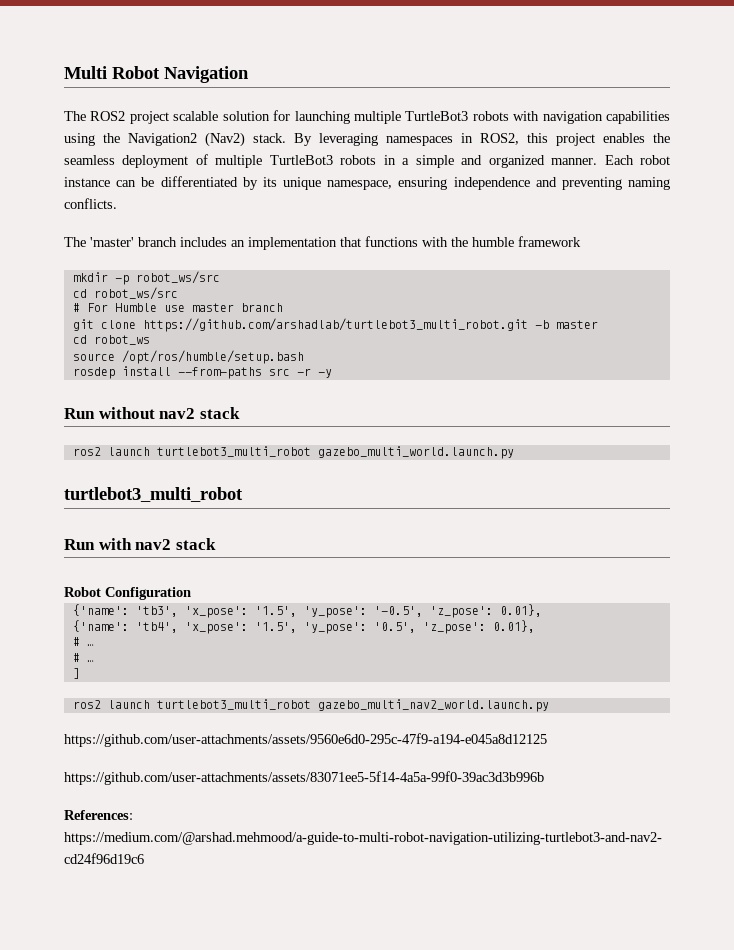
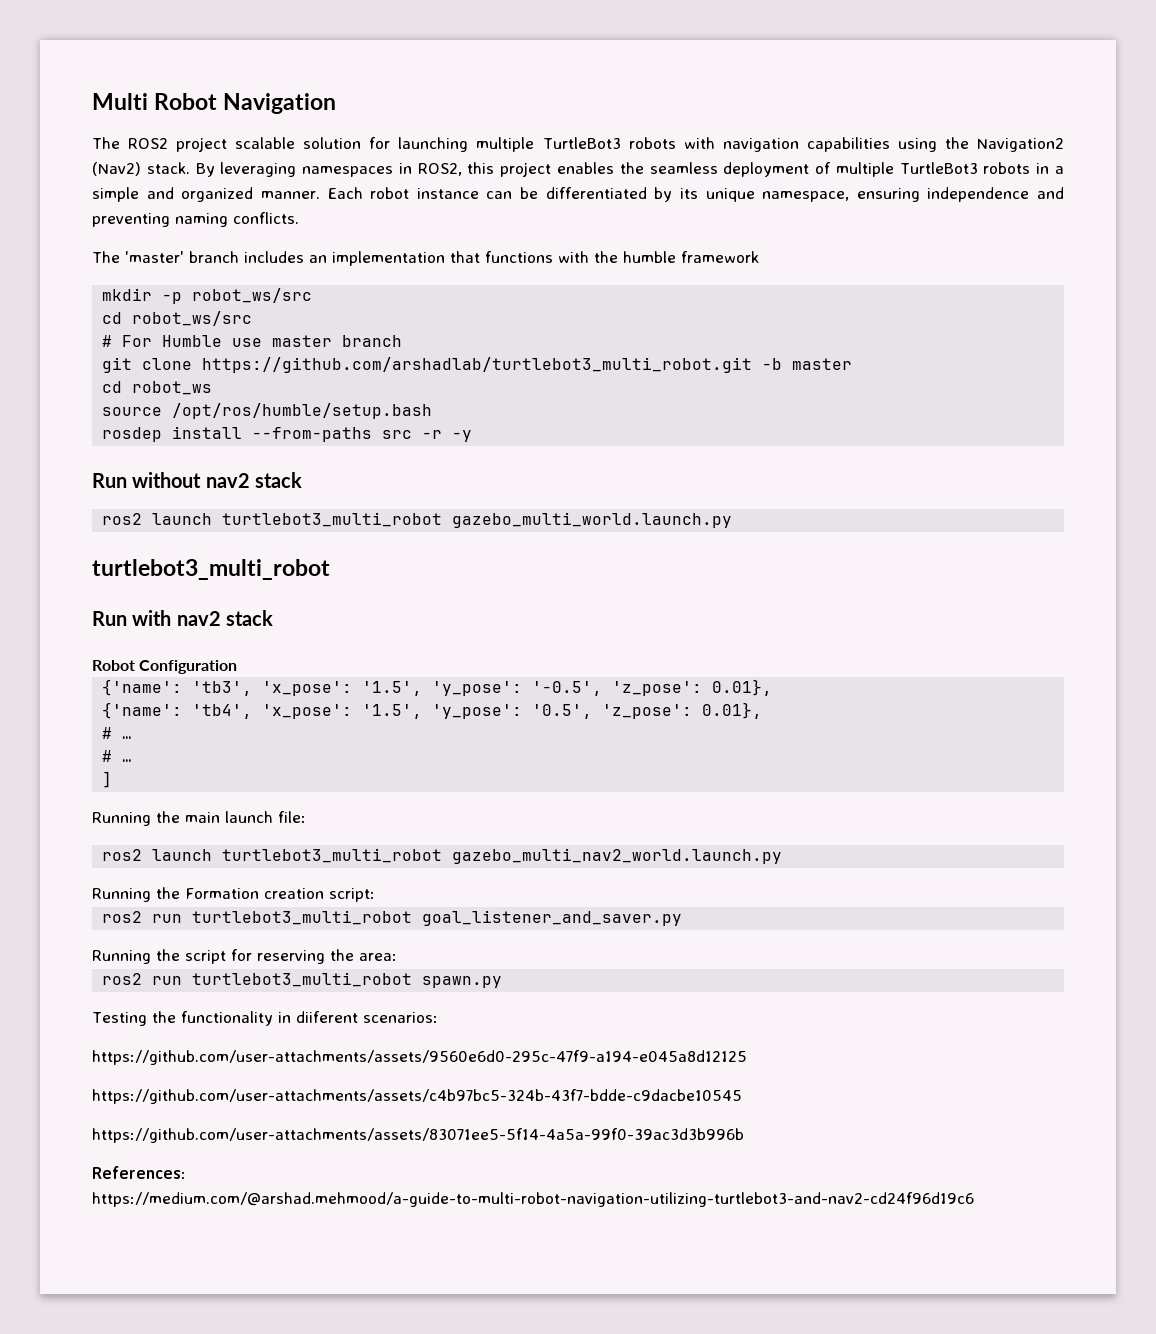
+ Running the main launch file:
+ Running the Formation creation script:
+ ros2 run turtlebot3_multi_robot goal_listener_and_saver.py
+ Running the script for reserving the area:
+ ros2 run turtlebot3_multi_robot spawn.py
+ Testing the functionality in diiferent scenarios:
+ https://github.com/user-attachments/assets/c4b97bc5-324b-43f7-bdde-c9dacbe10545

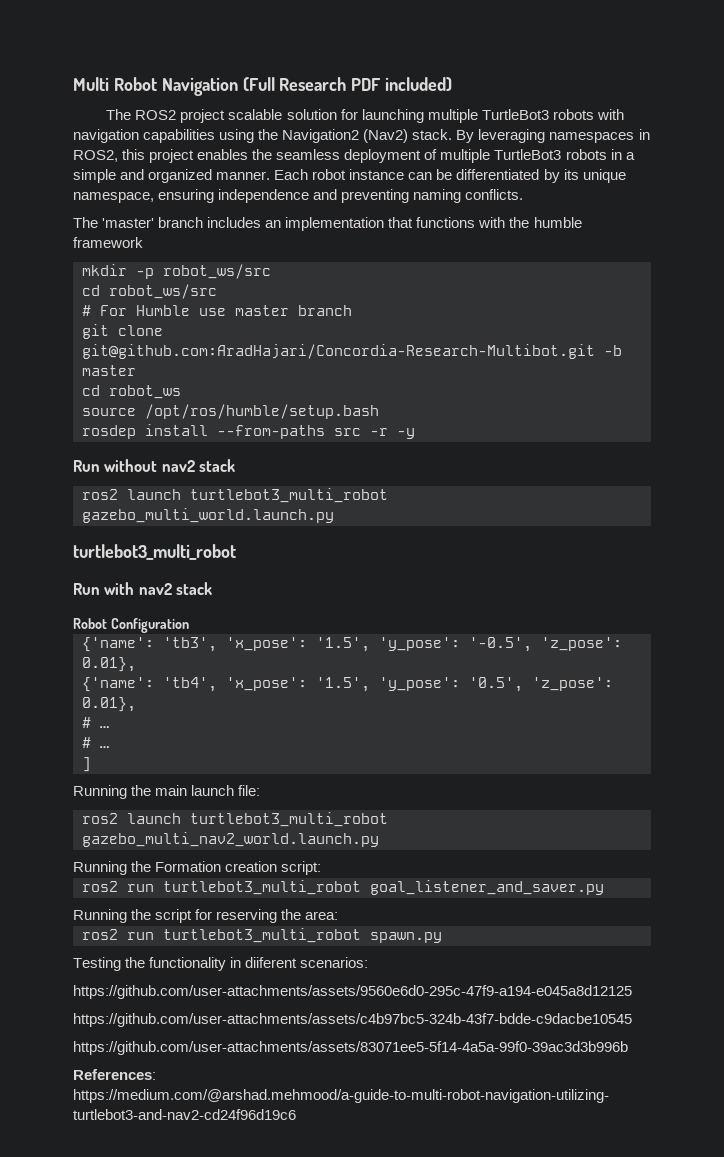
- Multi Robot Navigation
+ Multi Robot Navigation (Full Research PDF included)
- git clone https://github.com/arshadlab/turtlebot3_multi_robot.git -b master
+ git clone git@github.com:AradHajari/Concordia-Research-Multibot.git -b master

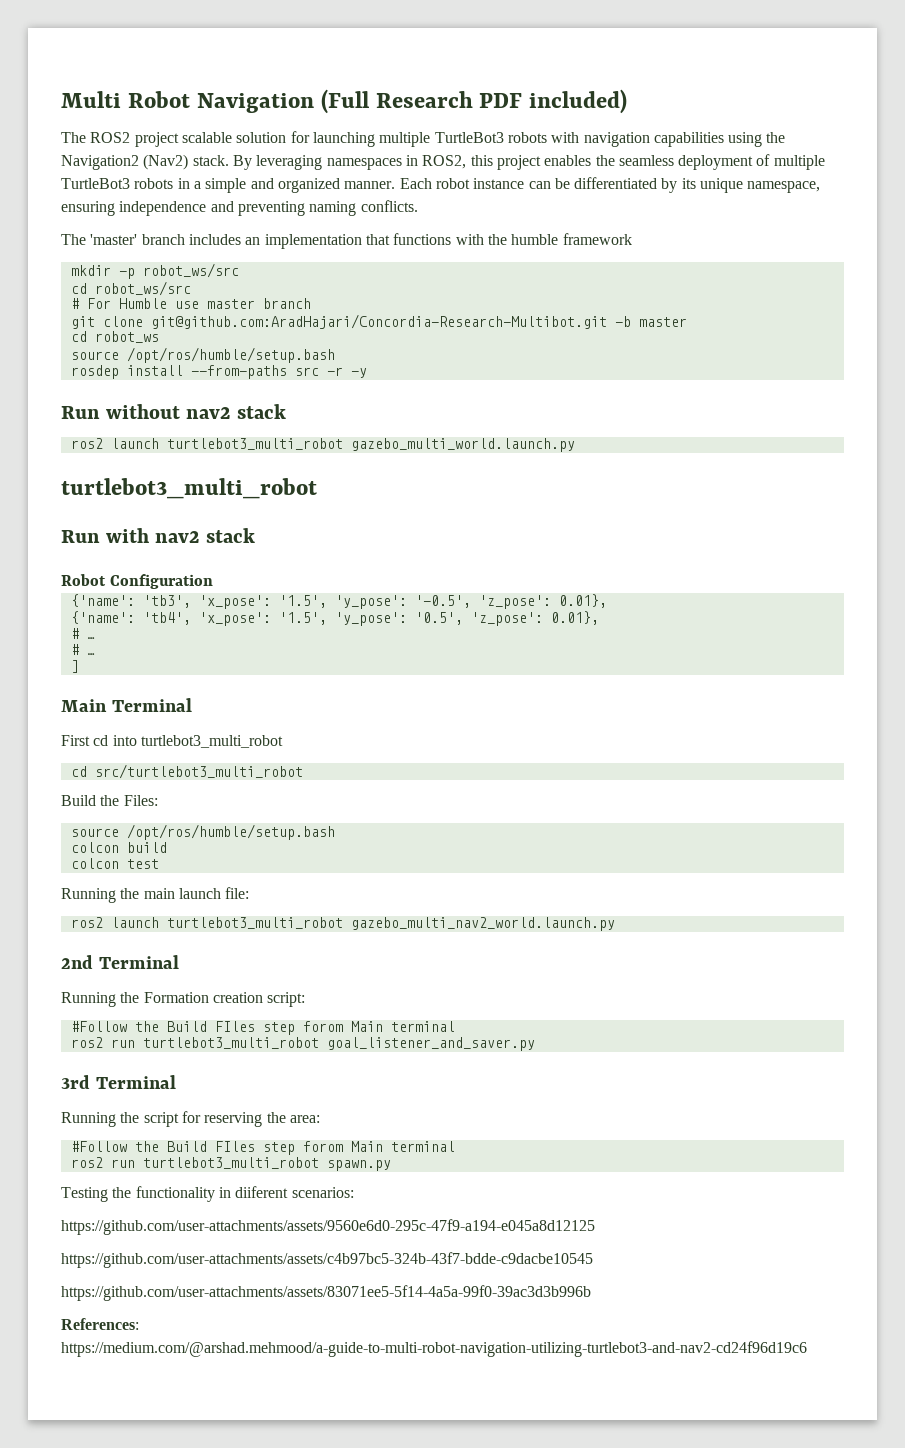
+ Main Terminal
+ First cd into turtlebot3_multi_robot
+ cd src/turtlebot3_multi_robot
+ Build the Files:
+ source /opt/ros/humble/setup.bash
+ colcon build
+ colcon test
+ 2nd Terminal
  Running the Formation creation script:
+ #Follow the Build FIles step forom Main terminal
+ 3rd Terminal
  Running the script for reserving the area:
+ #Follow the Build FIles step forom Main terminal

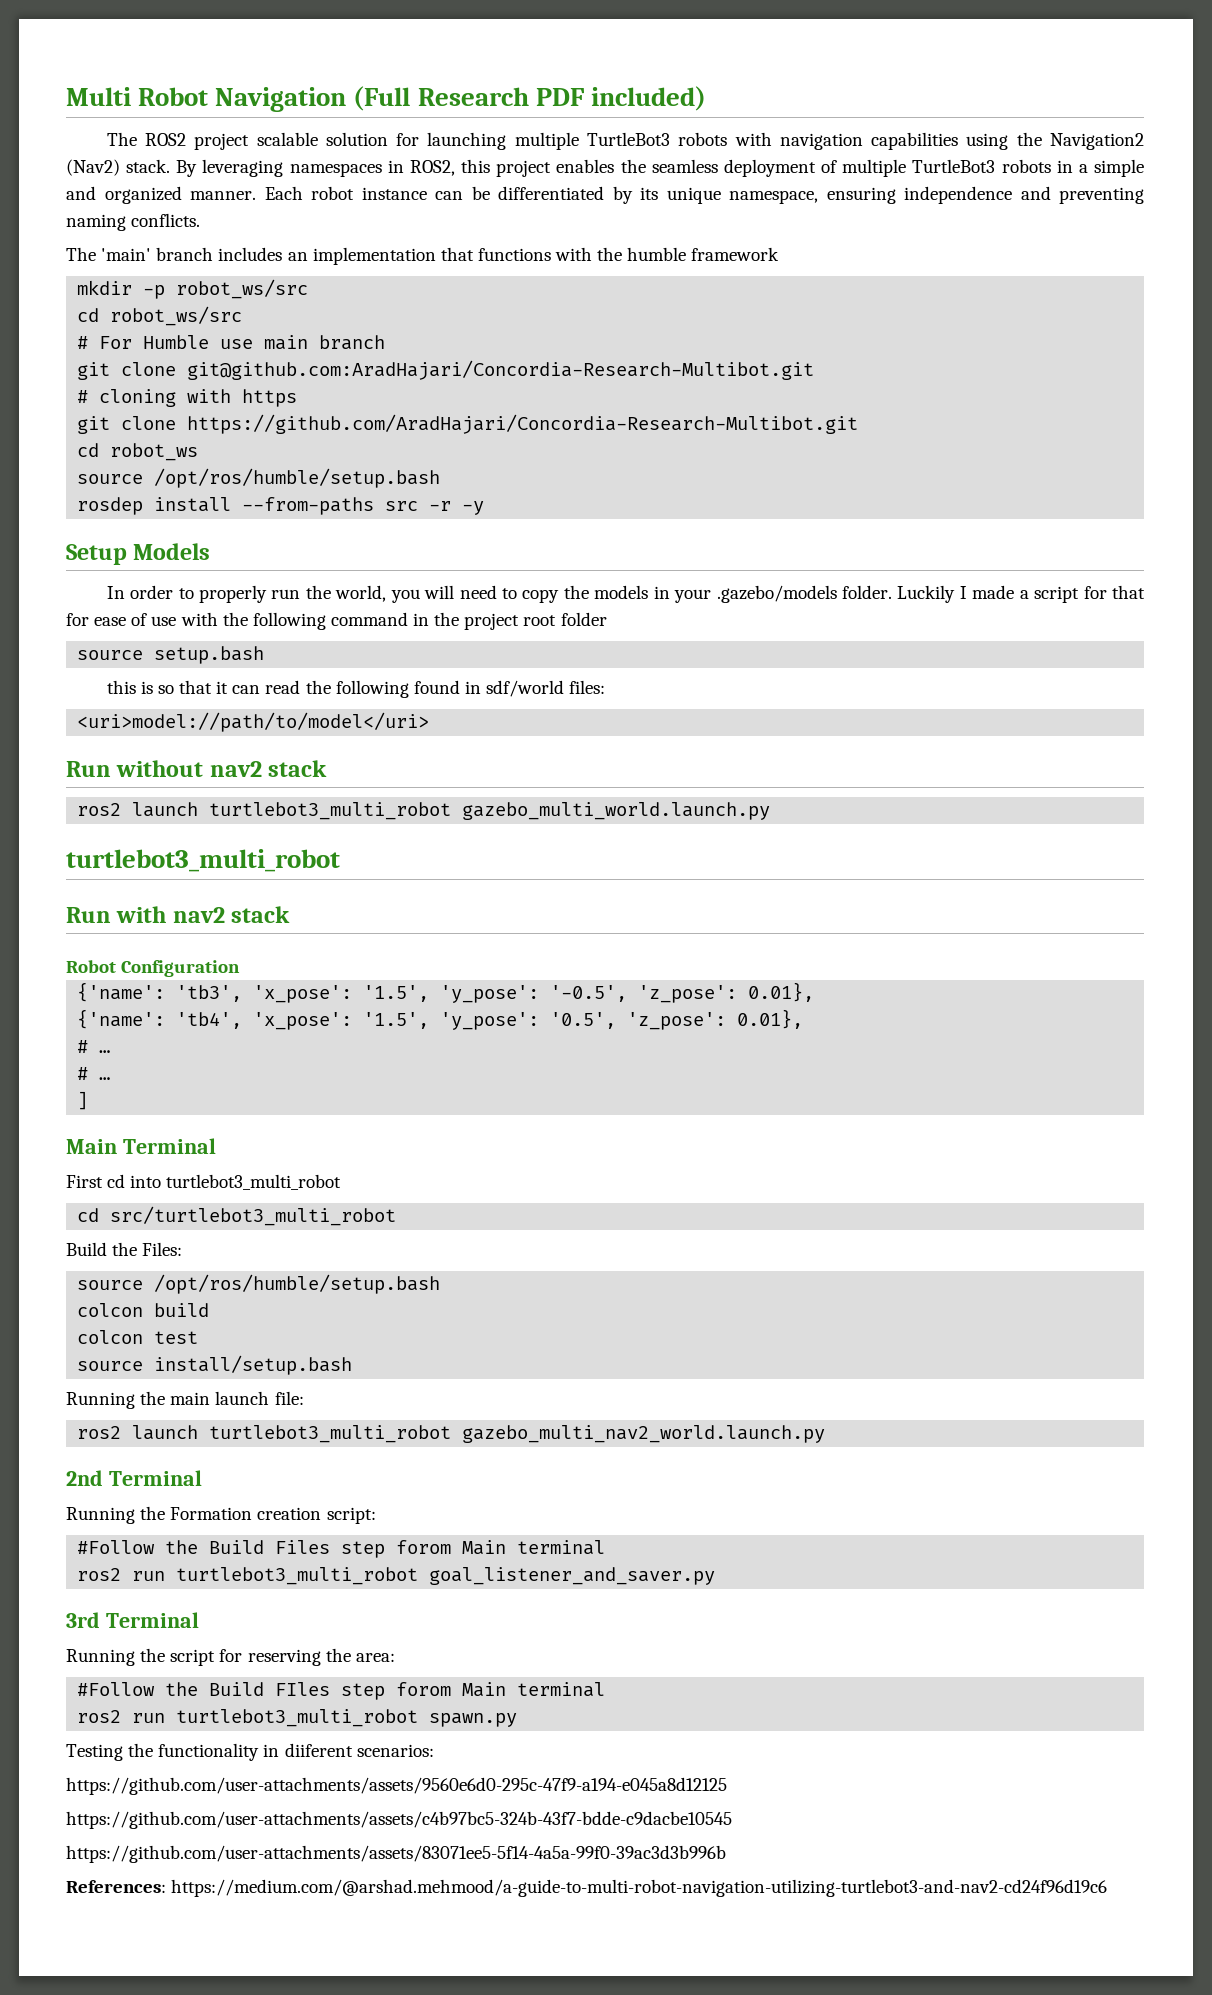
- The 'master' branch includes an implementation that functions with the humble framework
+ The 'main' branch includes an implementation that functions with the humble framework
- # For Humble use master branch
+ # For Humble use main branch
- git clone git@github.com:AradHajari/Concordia-Research-Multibot.git -b master
+ git clone git@github.com:AradHajari/Concordia-Research-Multibot.git
+ # cloning with https
+ git clone https://github.com/AradHajari/Concordia-Research-Multibot.git
+ Setup Models
+ In order to properly run the world, you will need to copy the models in your .gazebo/models folder. Luckily I made a script for that for ease of use with the following command in the project root folder
+ source setup.bash
+ this is so that it can read the following found in sdf/world files:
+ <uri>model://path/to/model</uri>
+ source install/setup.bash
  Running the Formation creation script:
- #Follow the Build FIles step forom Main terminal
+ #Follow the Build Files step forom Main terminal

